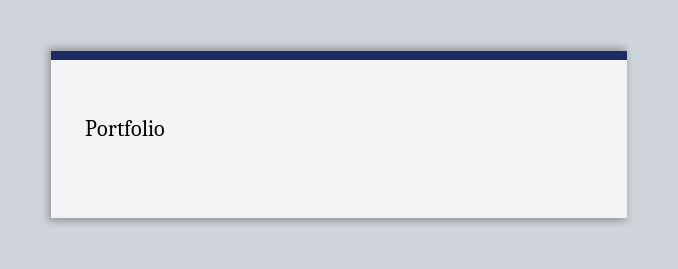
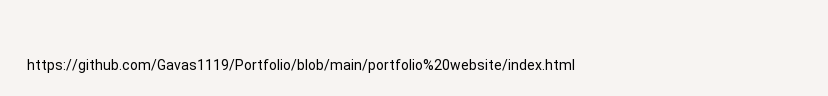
- Portfolio
+ https://github.com/Gavas1119/Portfolio/blob/main/portfolio%20website/index.html

